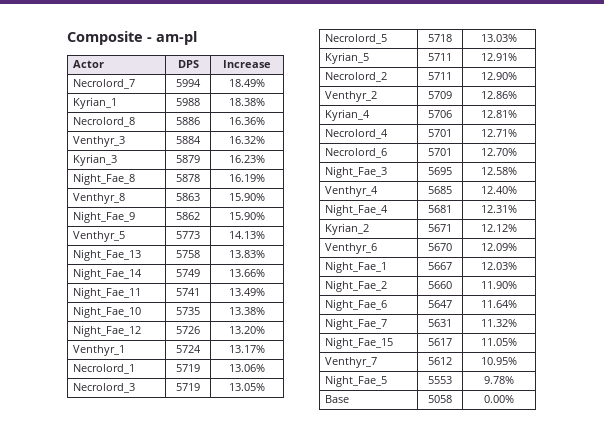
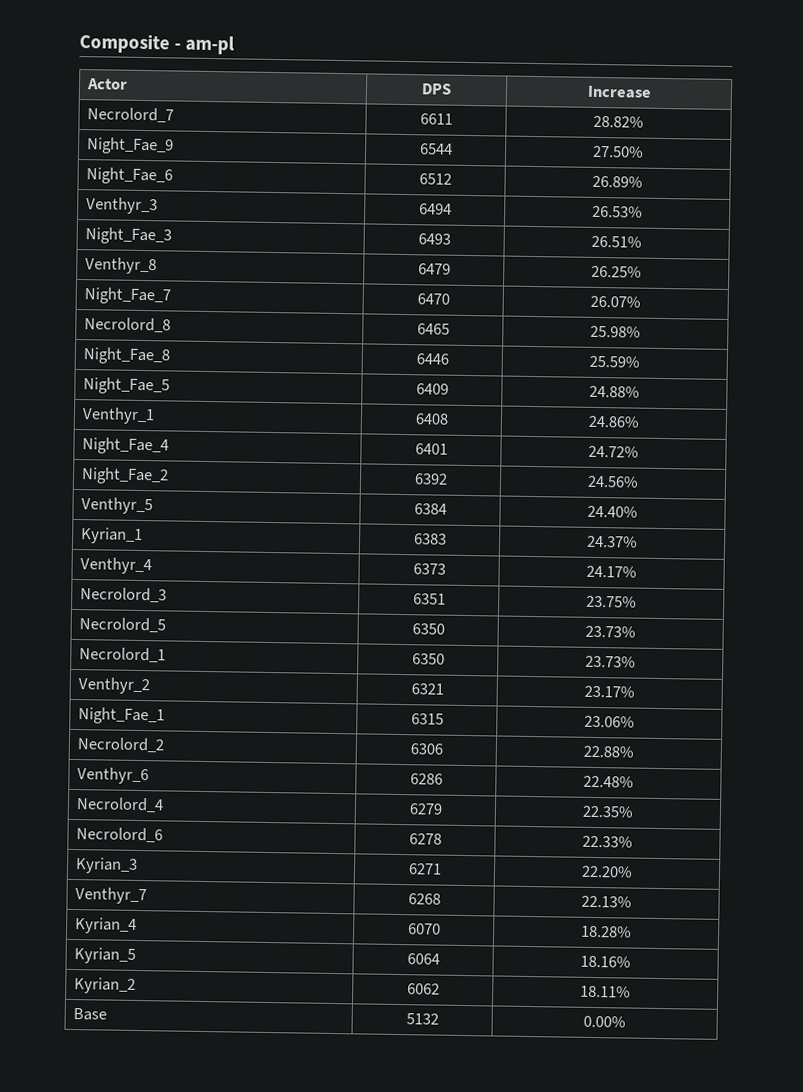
- Necrolord_7 | 5994 | 18.49%
- Kyrian_1 | 5988 | 18.38%
- Necrolord_8 | 5886 | 16.36%
- Venthyr_3 | 5884 | 16.32%
- Kyrian_3 | 5879 | 16.23%
- Night_Fae_8 | 5878 | 16.19%
- Venthyr_8 | 5863 | 15.90%
- Night_Fae_9 | 5862 | 15.90%
- Venthyr_5 | 5773 | 14.13%
- Night_Fae_13 | 5758 | 13.83%
- Night_Fae_14 | 5749 | 13.66%
- Night_Fae_11 | 5741 | 13.49%
- Night_Fae_10 | 5735 | 13.38%
- Night_Fae_12 | 5726 | 13.20%
- Venthyr_1 | 5724 | 13.17%
- Necrolord_1 | 5719 | 13.06%
- Necrolord_3 | 5719 | 13.05%
- Necrolord_5 | 5718 | 13.03%
- Kyrian_5 | 5711 | 12.91%
- Necrolord_2 | 5711 | 12.90%
- Venthyr_2 | 5709 | 12.86%
- Kyrian_4 | 5706 | 12.81%
- Necrolord_4 | 5701 | 12.71%
- Necrolord_6 | 5701 | 12.70%
- Night_Fae_3 | 5695 | 12.58%
- Venthyr_4 | 5685 | 12.40%
- Night_Fae_4 | 5681 | 12.31%
- Kyrian_2 | 5671 | 12.12%
- Venthyr_6 | 5670 | 12.09%
- Night_Fae_1 | 5667 | 12.03%
- Night_Fae_2 | 5660 | 11.90%
- Night_Fae_6 | 5647 | 11.64%
- Night_Fae_7 | 5631 | 11.32%
- Night_Fae_15 | 5617 | 11.05%
- Venthyr_7 | 5612 | 10.95%
- Night_Fae_5 | 5553 | 9.78%
+ Necrolord_7 | 6611 | 28.82%
+ Night_Fae_9 | 6544 | 27.50%
+ Night_Fae_6 | 6512 | 26.89%
+ Venthyr_3 | 6494 | 26.53%
+ Night_Fae_3 | 6493 | 26.51%
+ Venthyr_8 | 6479 | 26.25%
+ Night_Fae_7 | 6470 | 26.07%
+ Necrolord_8 | 6465 | 25.98%
+ Night_Fae_8 | 6446 | 25.59%
+ Night_Fae_5 | 6409 | 24.88%
+ Venthyr_1 | 6408 | 24.86%
+ Night_Fae_4 | 6401 | 24.72%
+ Night_Fae_2 | 6392 | 24.56%
+ Venthyr_5 | 6384 | 24.40%
+ Kyrian_1 | 6383 | 24.37%
+ Venthyr_4 | 6373 | 24.17%
+ Necrolord_3 | 6351 | 23.75%
+ Necrolord_5 | 6350 | 23.73%
+ Necrolord_1 | 6350 | 23.73%
+ Venthyr_2 | 6321 | 23.17%
+ Night_Fae_1 | 6315 | 23.06%
+ Necrolord_2 | 6306 | 22.88%
+ Venthyr_6 | 6286 | 22.48%
+ Necrolord_4 | 6279 | 22.35%
+ Necrolord_6 | 6278 | 22.33%
+ Kyrian_3 | 6271 | 22.20%
+ Venthyr_7 | 6268 | 22.13%
+ Kyrian_4 | 6070 | 18.28%
+ Kyrian_5 | 6064 | 18.16%
+ Kyrian_2 | 6062 | 18.11%
- Base | 5058 | 0.00%
+ Base | 5132 | 0.00%

